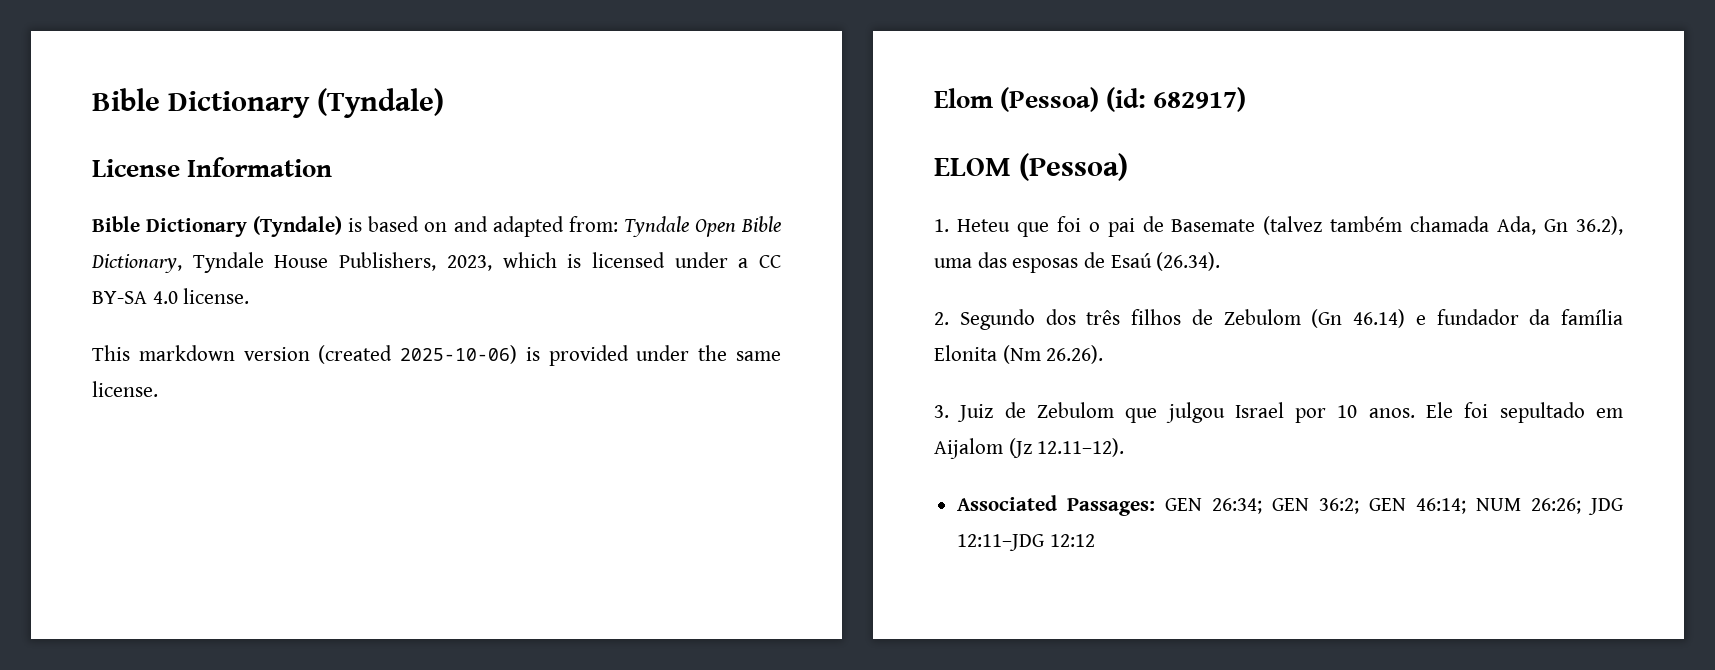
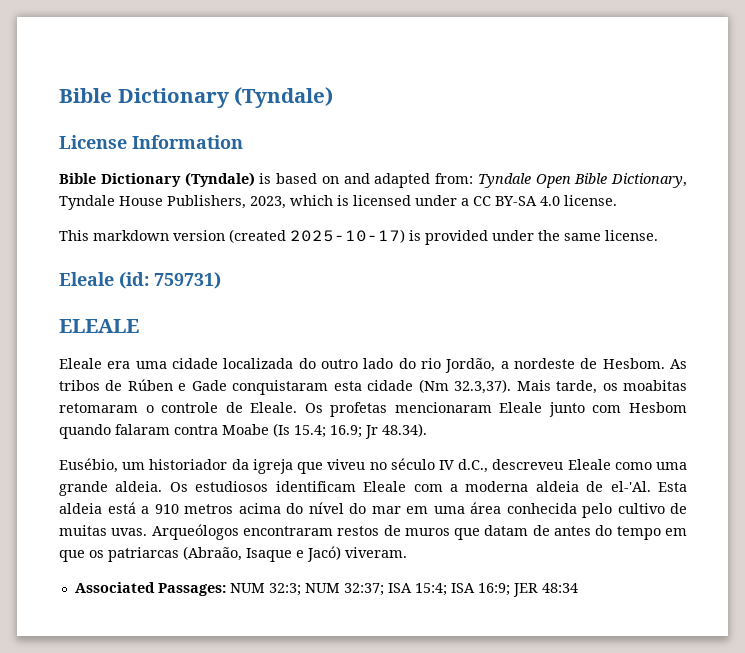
- This markdown version (created 2025-10-06) is provided under the same license.
+ This markdown version (created 2025-10-17) is provided under the same license.
- Elom (Pessoa) (id: 682917)
- ELOM (Pessoa)
- 1. Heteu que foi o pai de Basemate (talvez também chamada Ada, Gn 36.2), uma das esposas de Esaú (26.34).
- 2. Segundo dos três filhos de Zebulom (Gn 46.14) e fundador da família Elonita (Nm 26.26).
- 3. Juiz de Zebulom que julgou Israel por 10 anos. Ele foi sepultado em Aijalom (Jz 12.11–12).
- Associated Passages: GEN 26:34; GEN 36:2; GEN 46:14; NUM 26:26; JDG 12:11–JDG 12:12
+ Eleale (id: 759731)
+ ELEALE
+ Eleale era uma cidade localizada do outro lado do rio Jordão, a nordeste de Hesbom. As tribos de Rúben e Gade conquistaram esta cidade (Nm 32.3,37). Mais tarde, os moabitas retomaram o controle de Eleale. Os profetas mencionaram Eleale junto com Hesbom quando falaram contra Moabe (Is 15.4; 16.9; Jr 48.34).
+ Eusébio, um historiador da igreja que viveu no século IV d.C., descreveu Eleale como uma grande aldeia. Os estudiosos identificam Eleale com a moderna aldeia de el-'Al. Esta aldeia está a 910 metros acima do nível do mar em uma área conhecida pelo cultivo de muitas uvas. Arqueólogos encontraram restos de muros que datam de antes do tempo em que os patriarcas (Abraão, Isaque e Jacó) viveram.
+ Associated Passages: NUM 32:3; NUM 32:37; ISA 15:4; ISA 16:9; JER 48:34

